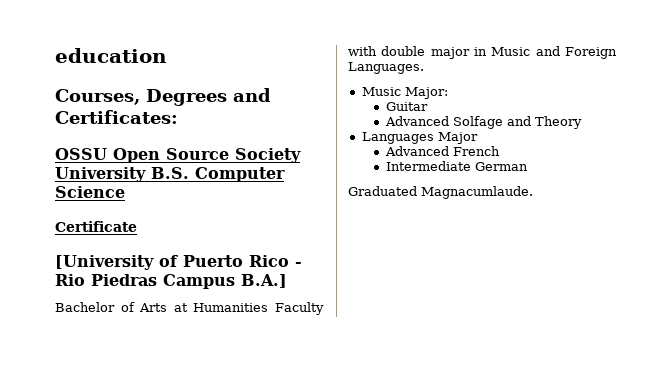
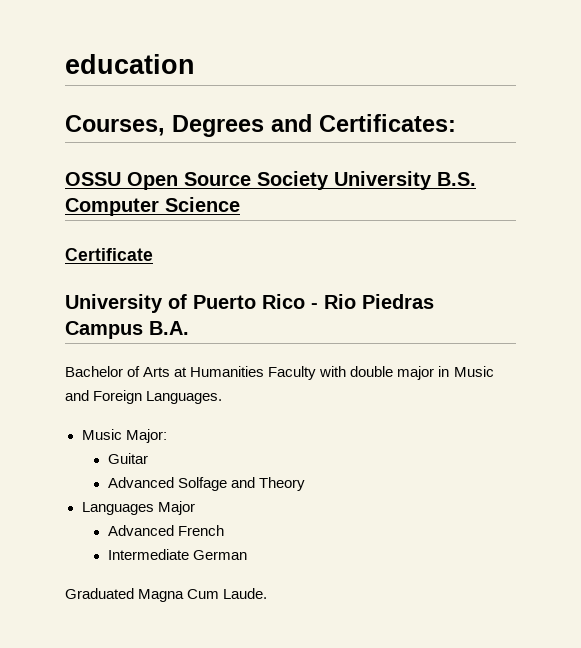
- [University of Puerto Rico - Rio Piedras Campus B.A.]
+ University of Puerto Rico - Rio Piedras Campus B.A.
- Graduated Magnacumlaude.
+ Graduated Magna Cum Laude.

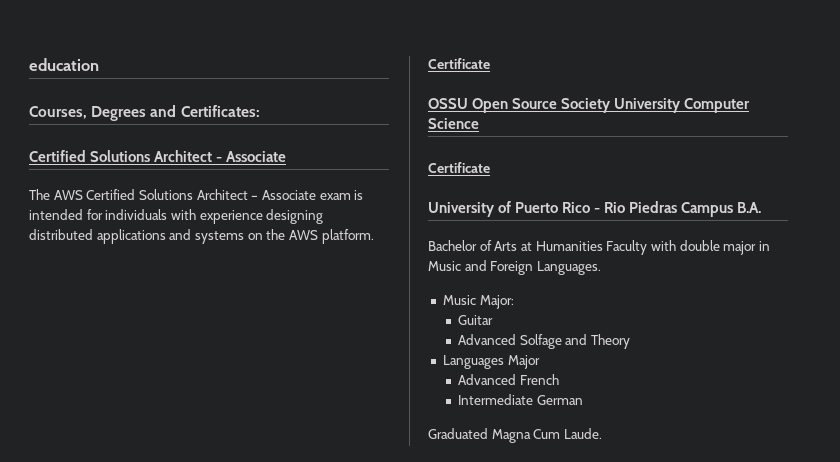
  Courses, Degrees and Certificates:
+ Certified Solutions Architect - Associate
+ The AWS Certified Solutions Architect – Associate exam is intended for individuals with experience designing distributed applications and systems on the AWS platform.
+ Certificate
- OSSU Open Source Society University B.S. Computer Science
+ OSSU Open Source Society University Computer Science

